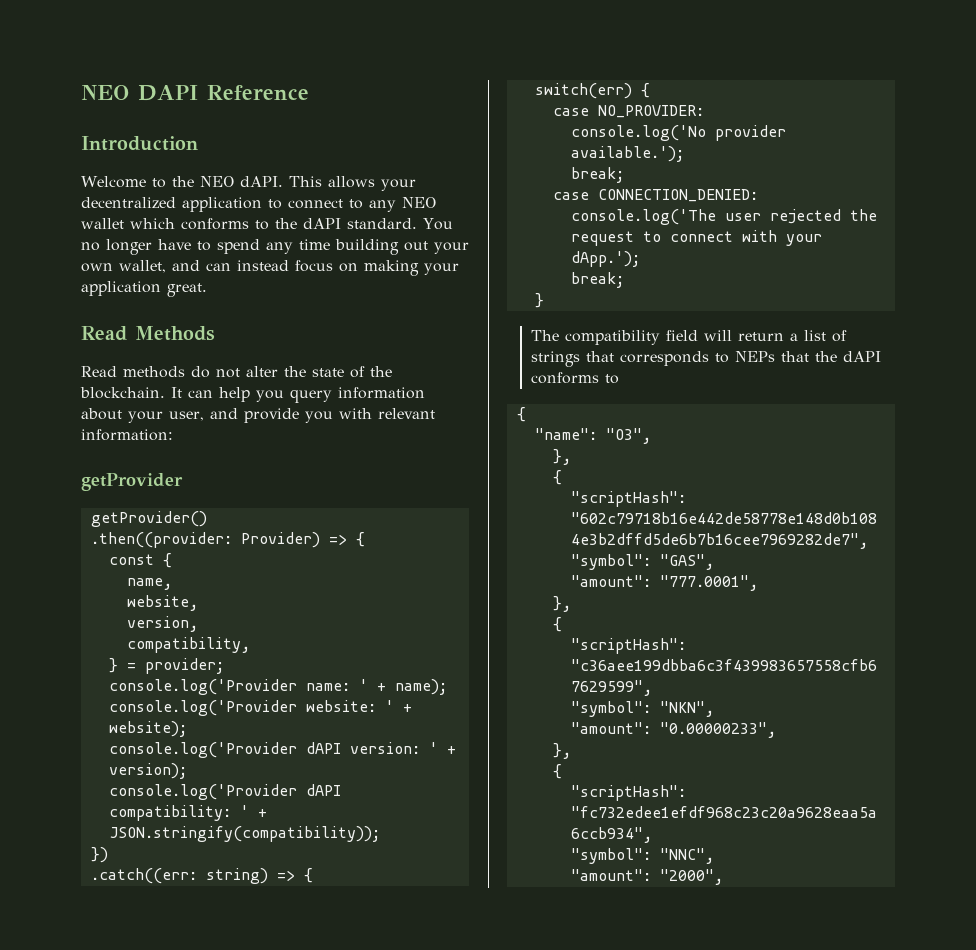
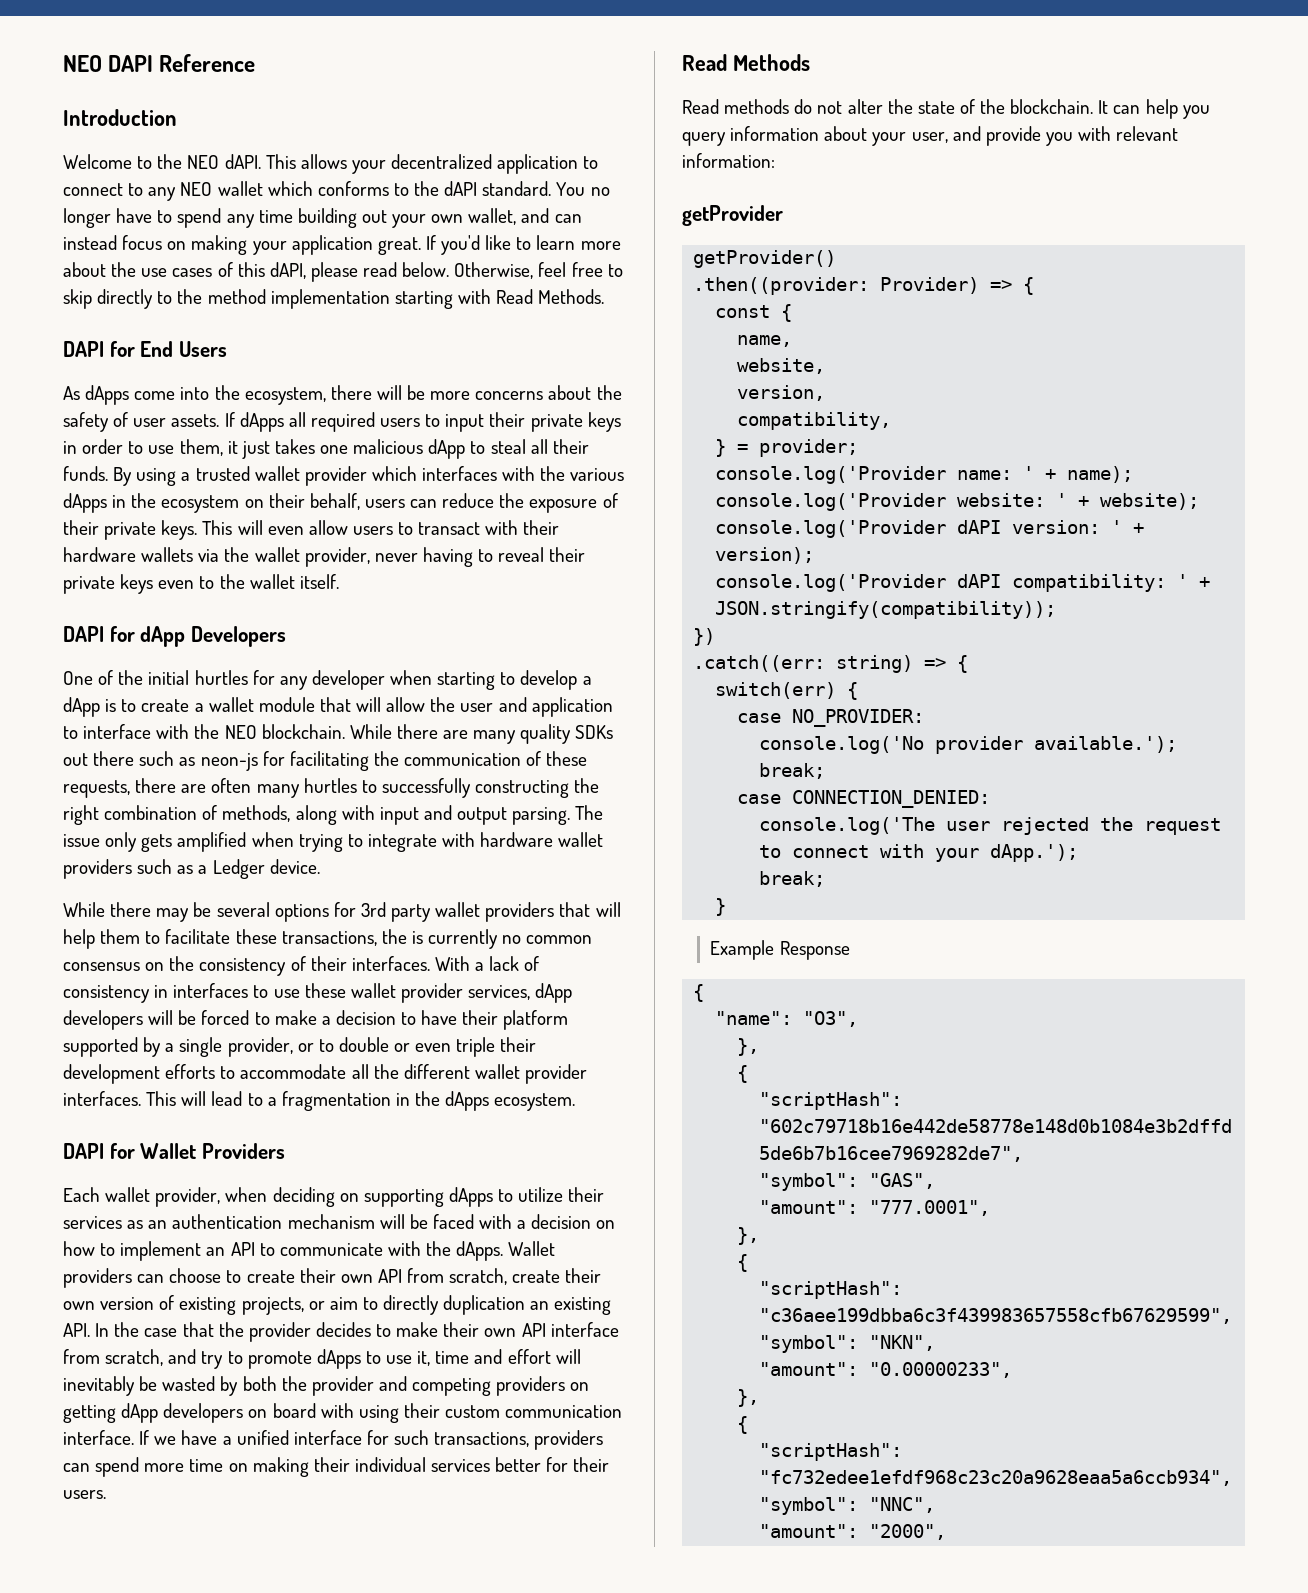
+ If you'd like to learn more about the use cases of this dAPI, please read below. Otherwise, feel free to skip directly to the method implementation starting with Read Methods.
+ DAPI for End Users
+ As dApps come into the ecosystem, there will be more concerns about the safety of user assets. If dApps all required users to input their private keys in order to use them, it just takes one malicious dApp to steal all their funds. By using a trusted wallet provider which interfaces with the various dApps in the ecosystem on their behalf, users can reduce the exposure of their private keys. This will even allow users to transact with their hardware wallets via the wallet provider, never having to reveal their private keys even to the wallet itself.
+ DAPI for dApp Developers
+ One of the initial hurtles for any developer when starting to develop a dApp is to create a wallet module that will allow the user and application to interface with the NEO blockchain. While there are many quality SDKs out there such as neon-js for facilitating the communication of these requests, there are often many hurtles to successfully constructing the right combination of methods, along with input and output parsing. The issue only gets amplified when trying to integrate with hardware wallet providers such as a Ledger device.
+ While there may be several options for 3rd party wallet providers that will help them to facilitate these transactions, the is currently no common consensus on the consistency of their interfaces. With a lack of consistency in interfaces to use these wallet provider services, dApp developers will be forced to make a decision to have their platform supported by a single provider, or to double or even triple their development efforts to accommodate all the different wallet provider interfaces. This will lead to a fragmentation in the dApps ecosystem.
+ DAPI for Wallet Providers
+ Each wallet provider, when deciding on supporting dApps to utilize their services as an authentication mechanism will be faced with a decision on how to implement an API to communicate with the dApps. Wallet providers can choose to create their own API from scratch, create their own version of existing projects, or aim to directly duplication an existing API. In the case that the provider decides to make their own API interface from scratch, and try to promote dApps to use it, time and effort will inevitably be wasted by both the provider and competing providers on getting dApp developers on board with using their custom communication interface. If we have a unified interface for such transactions, providers can spend more time on making their individual services better for their users.
- The compatibility field will return a list of strings that corresponds to NEPs that the dAPI conforms to
+ Example Response

